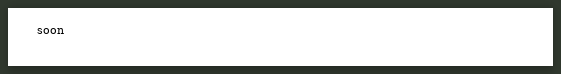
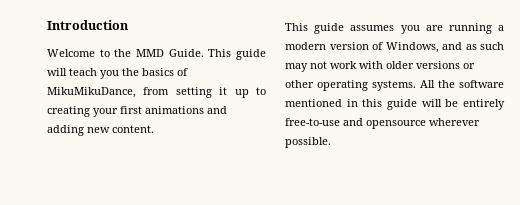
- soon
+ Introduction
+ Welcome to the MMD Guide. This guide will teach you the basics of MikuMikuDance, from setting it up to creating your first animations and adding new content.
+ This guide assumes you are running a modern version of Windows, and as such may not work with older versions or other operating systems. All the software mentioned in this guide will be entirely free-to-use and opensource wherever possible.

